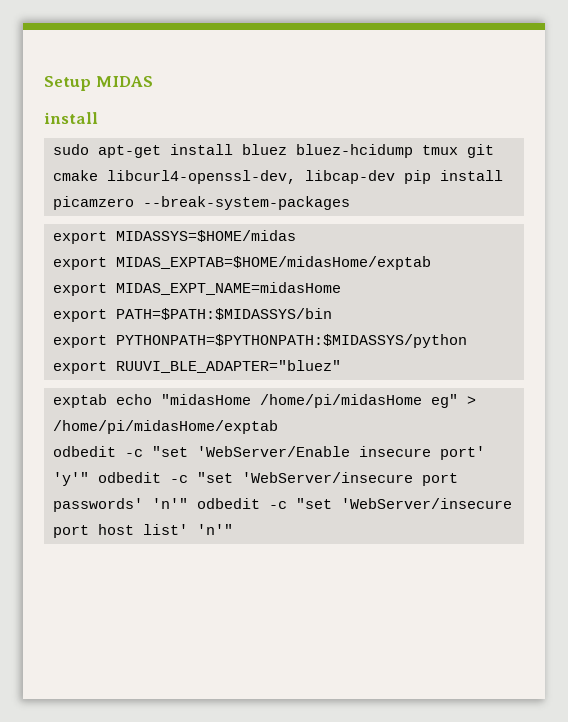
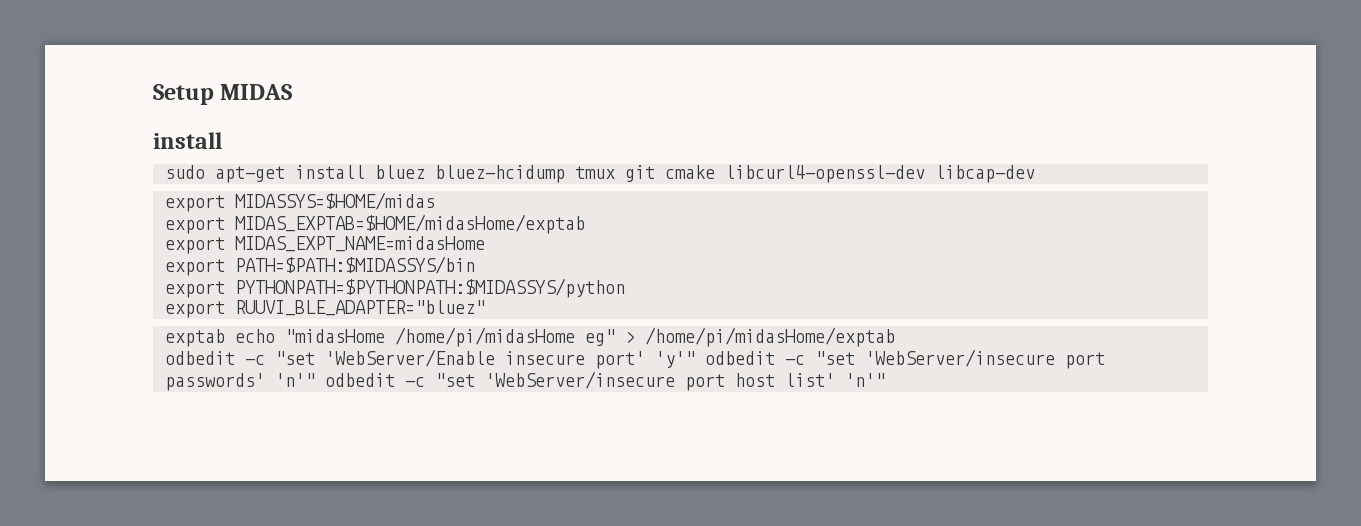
- sudo apt-get install bluez bluez-hcidump tmux git cmake libcurl4-openssl-dev, libcap-dev pip install picamzero --break-system-packages
+ sudo apt-get install bluez bluez-hcidump tmux git cmake libcurl4-openssl-dev libcap-dev

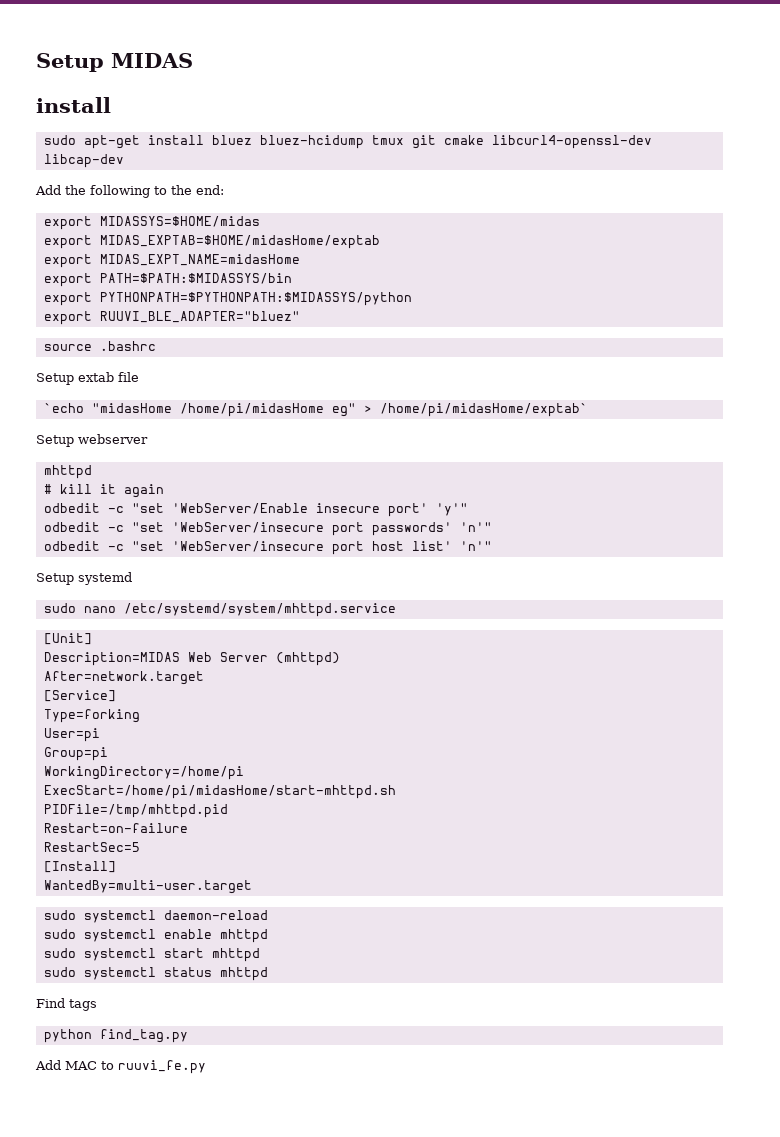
+ Add the following to the end:
- exptab echo "midasHome /home/pi/midasHome eg" > /home/pi/midasHome/exptab
+ source .bashrc
+ Setup extab file
+ `echo "midasHome /home/pi/midasHome eg" > /home/pi/midasHome/exptab`
+ Setup webserver
+ mhttpd
+ # kill it again
- odbedit -c "set 'WebServer/Enable insecure port' 'y'" odbedit -c "set 'WebServer/insecure port passwords' 'n'" odbedit -c "set 'WebServer/insecure port host list' 'n'"
+ odbedit -c "set 'WebServer/Enable insecure port' 'y'"
+ odbedit -c "set 'WebServer/insecure port passwords' 'n'"
+ odbedit -c "set 'WebServer/insecure port host list' 'n'"
+ Setup systemd
+ sudo nano /etc/systemd/system/mhttpd.service
+ [Unit]
+ Description=MIDAS Web Server (mhttpd)
+ After=network.target
+ [Service]
+ Type=forking
+ User=pi
+ Group=pi
+ WorkingDirectory=/home/pi
+ ExecStart=/home/pi/midasHome/start-mhttpd.sh
+ PIDFile=/tmp/mhttpd.pid
+ Restart=on-failure
+ RestartSec=5
+ [Install]
+ WantedBy=multi-user.target
+ sudo systemctl daemon-reload
+ sudo systemctl enable mhttpd
+ sudo systemctl start mhttpd
+ sudo systemctl status mhttpd
+ Find tags
+ python find_tag.py
+ Add MAC to ruuvi_fe.py

